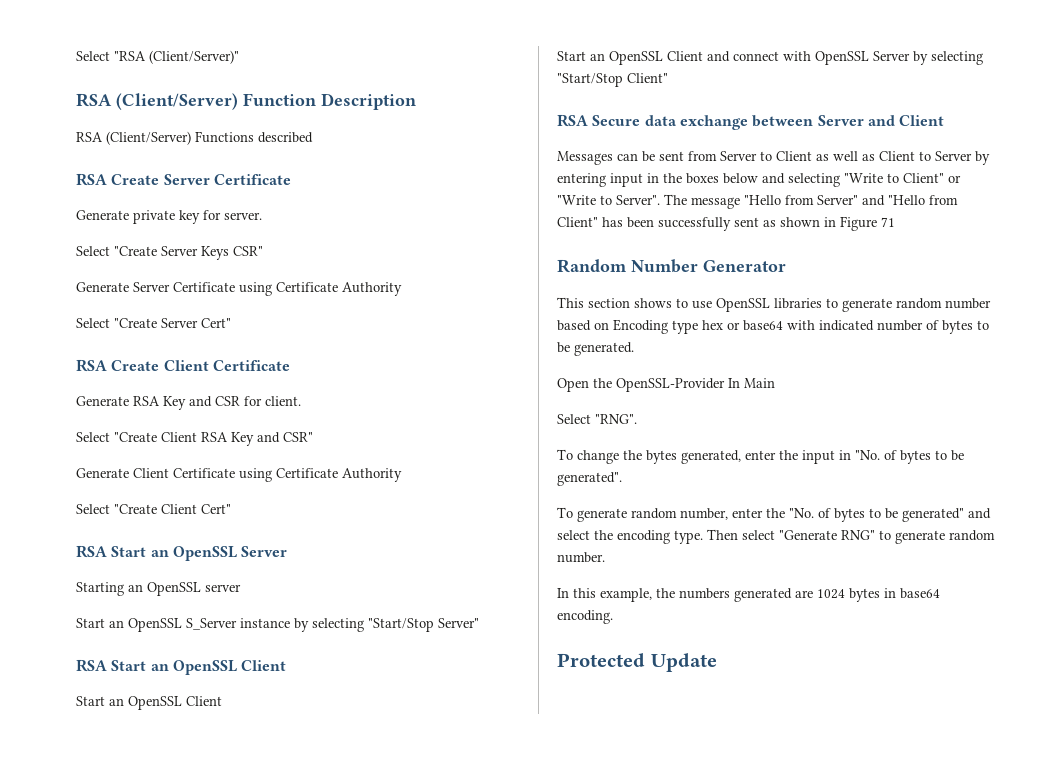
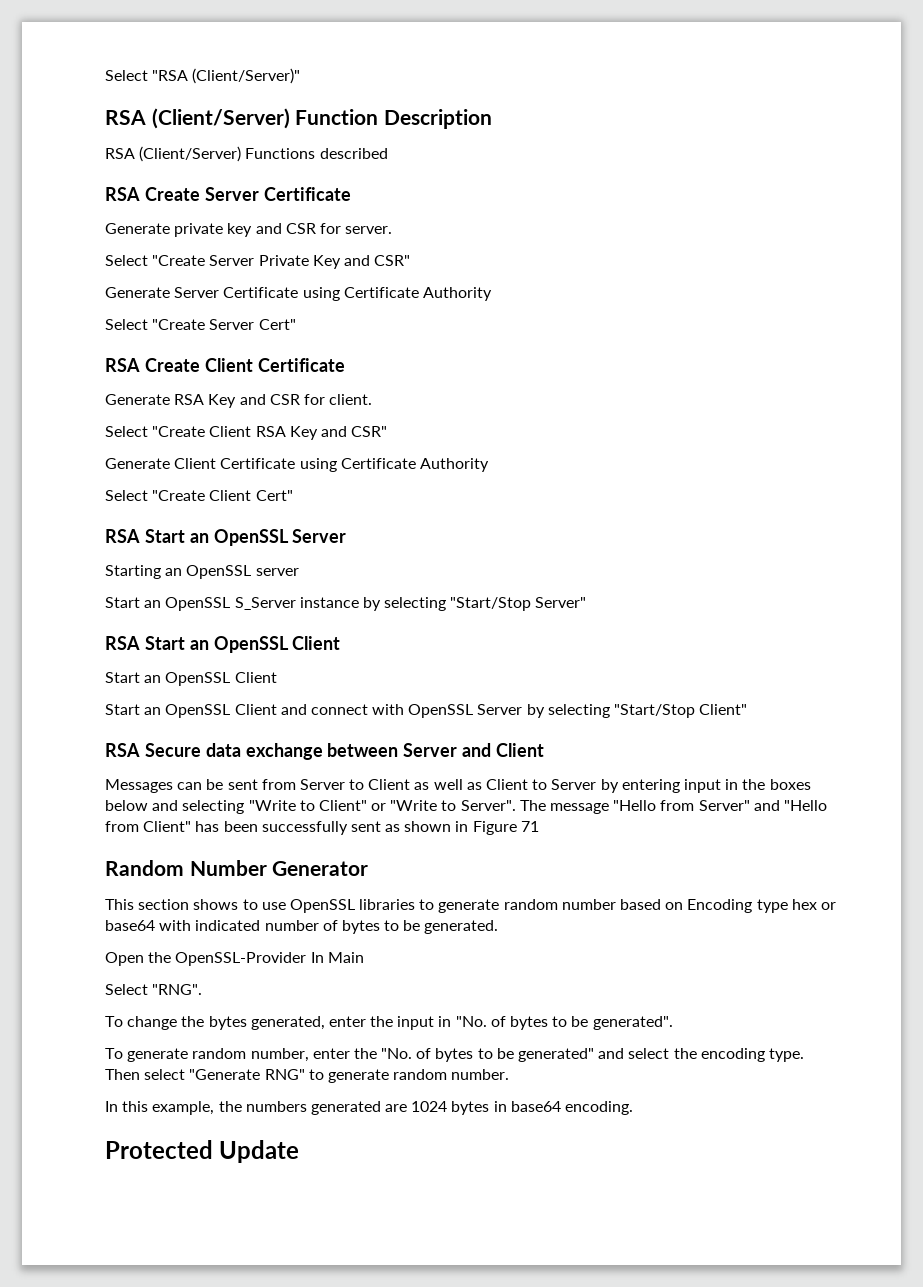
- Generate private key for server.
+ Generate private key and CSR for server.
- Select "Create Server Keys CSR"
+ Select "Create Server Private Key and CSR"

